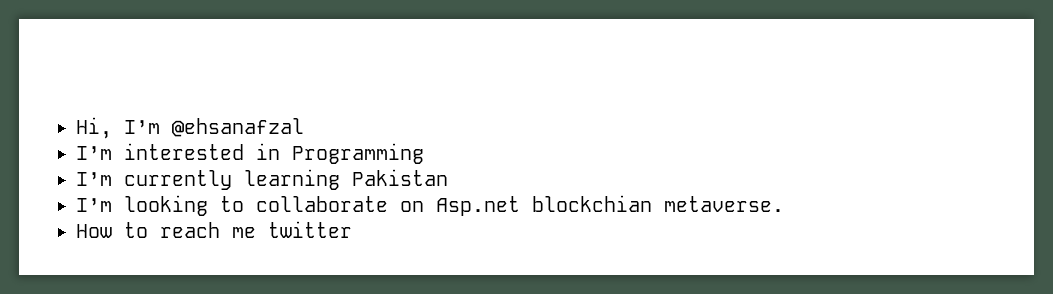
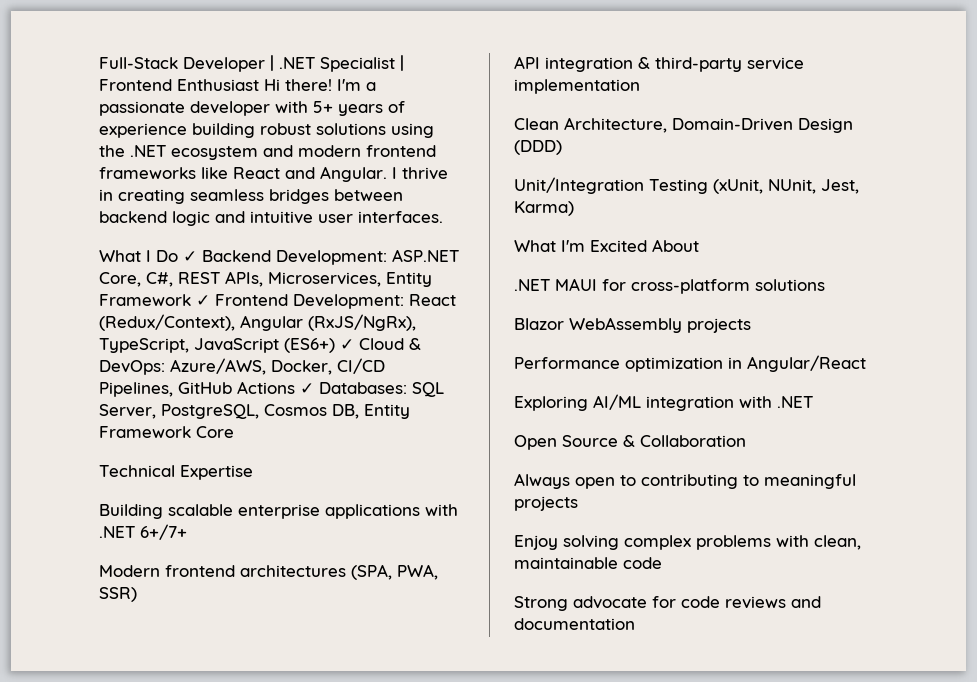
- Hi, I’m @ehsanafzal
- I’m interested in Programming
- I’m currently learning Pakistan
- I’m looking to collaborate on Asp.net blockchian metaverse.
- How to reach me twitter
+ Full-Stack Developer | .NET Specialist | Frontend Enthusiast Hi there! I'm a passionate developer with 5+ years of experience building robust solutions using the .NET ecosystem and modern frontend frameworks like React and Angular. I thrive in creating seamless bridges between backend logic and intuitive user interfaces.
+ What I Do ✓ Backend Development: ASP.NET Core, C#, REST APIs, Microservices, Entity Framework ✓ Frontend Development: React (Redux/Context), Angular (RxJS/NgRx), TypeScript, JavaScript (ES6+) ✓ Cloud & DevOps: Azure/AWS, Docker, CI/CD Pipelines, GitHub Actions ✓ Databases: SQL Server, PostgreSQL, Cosmos DB, Entity Framework Core
+ Technical Expertise
+ Building scalable enterprise applications with .NET 6+/7+
+ Modern frontend architectures (SPA, PWA, SSR)
+ API integration & third-party service implementation
+ Clean Architecture, Domain-Driven Design (DDD)
+ Unit/Integration Testing (xUnit, NUnit, Jest, Karma)
+ What I'm Excited About
+ .NET MAUI for cross-platform solutions
+ Blazor WebAssembly projects
+ Performance optimization in Angular/React
+ Exploring AI/ML integration with .NET
+ Open Source & Collaboration
+ Always open to contributing to meaningful projects
+ Enjoy solving complex problems with clean, maintainable code
+ Strong advocate for code reviews and documentation

